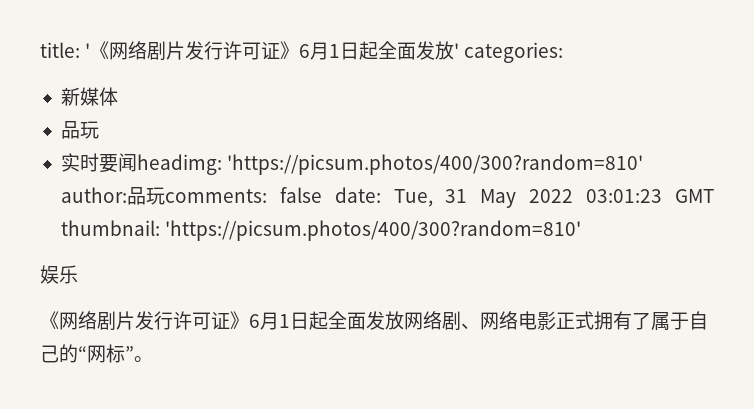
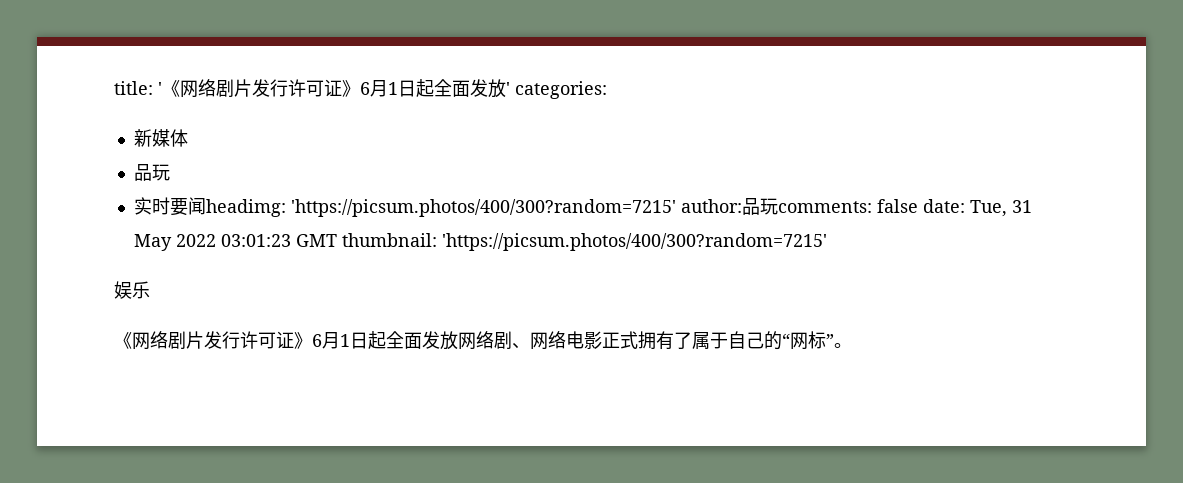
- 实时要闻headimg: 'https://picsum.photos/400/300?random=810' author:品玩comments: false date: Tue, 31 May 2022 03:01:23 GMT thumbnail: 'https://picsum.photos/400/300?random=810'
+ 实时要闻headimg: 'https://picsum.photos/400/300?random=7215' author:品玩comments: false date: Tue, 31 May 2022 03:01:23 GMT thumbnail: 'https://picsum.photos/400/300?random=7215'

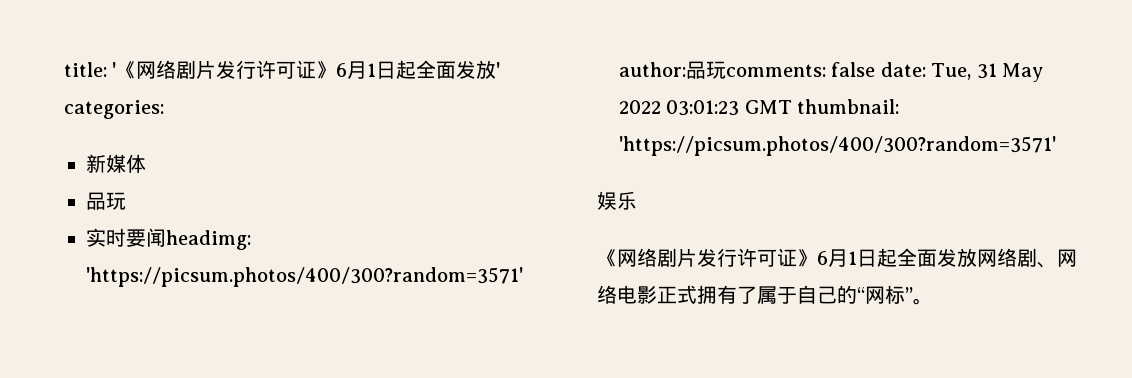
- 实时要闻headimg: 'https://picsum.photos/400/300?random=7215' author:品玩comments: false date: Tue, 31 May 2022 03:01:23 GMT thumbnail: 'https://picsum.photos/400/300?random=7215'
+ 实时要闻headimg: 'https://picsum.photos/400/300?random=3571' author:品玩comments: false date: Tue, 31 May 2022 03:01:23 GMT thumbnail: 'https://picsum.photos/400/300?random=3571'

